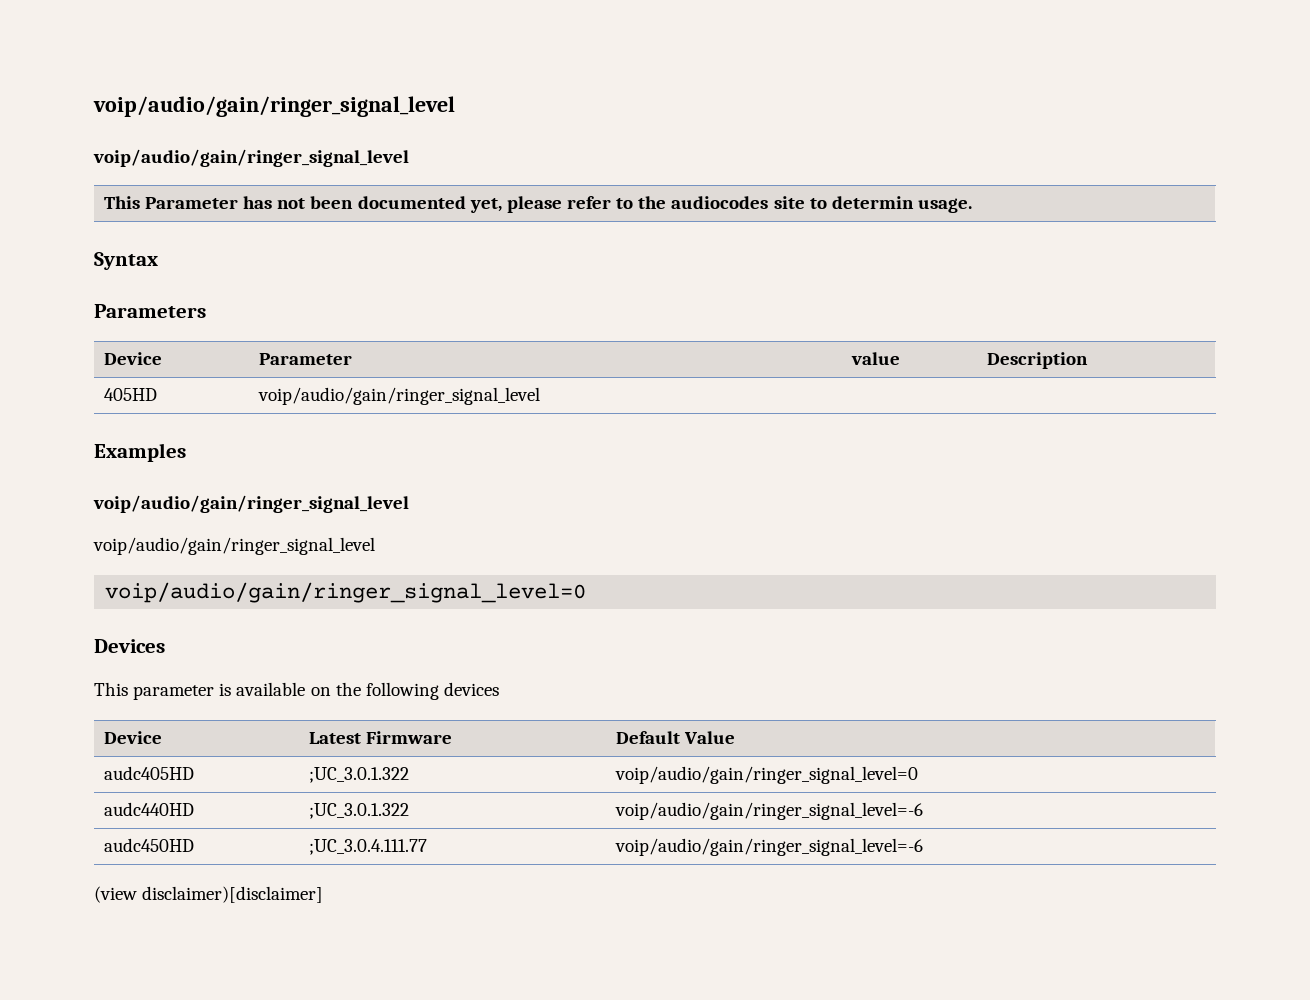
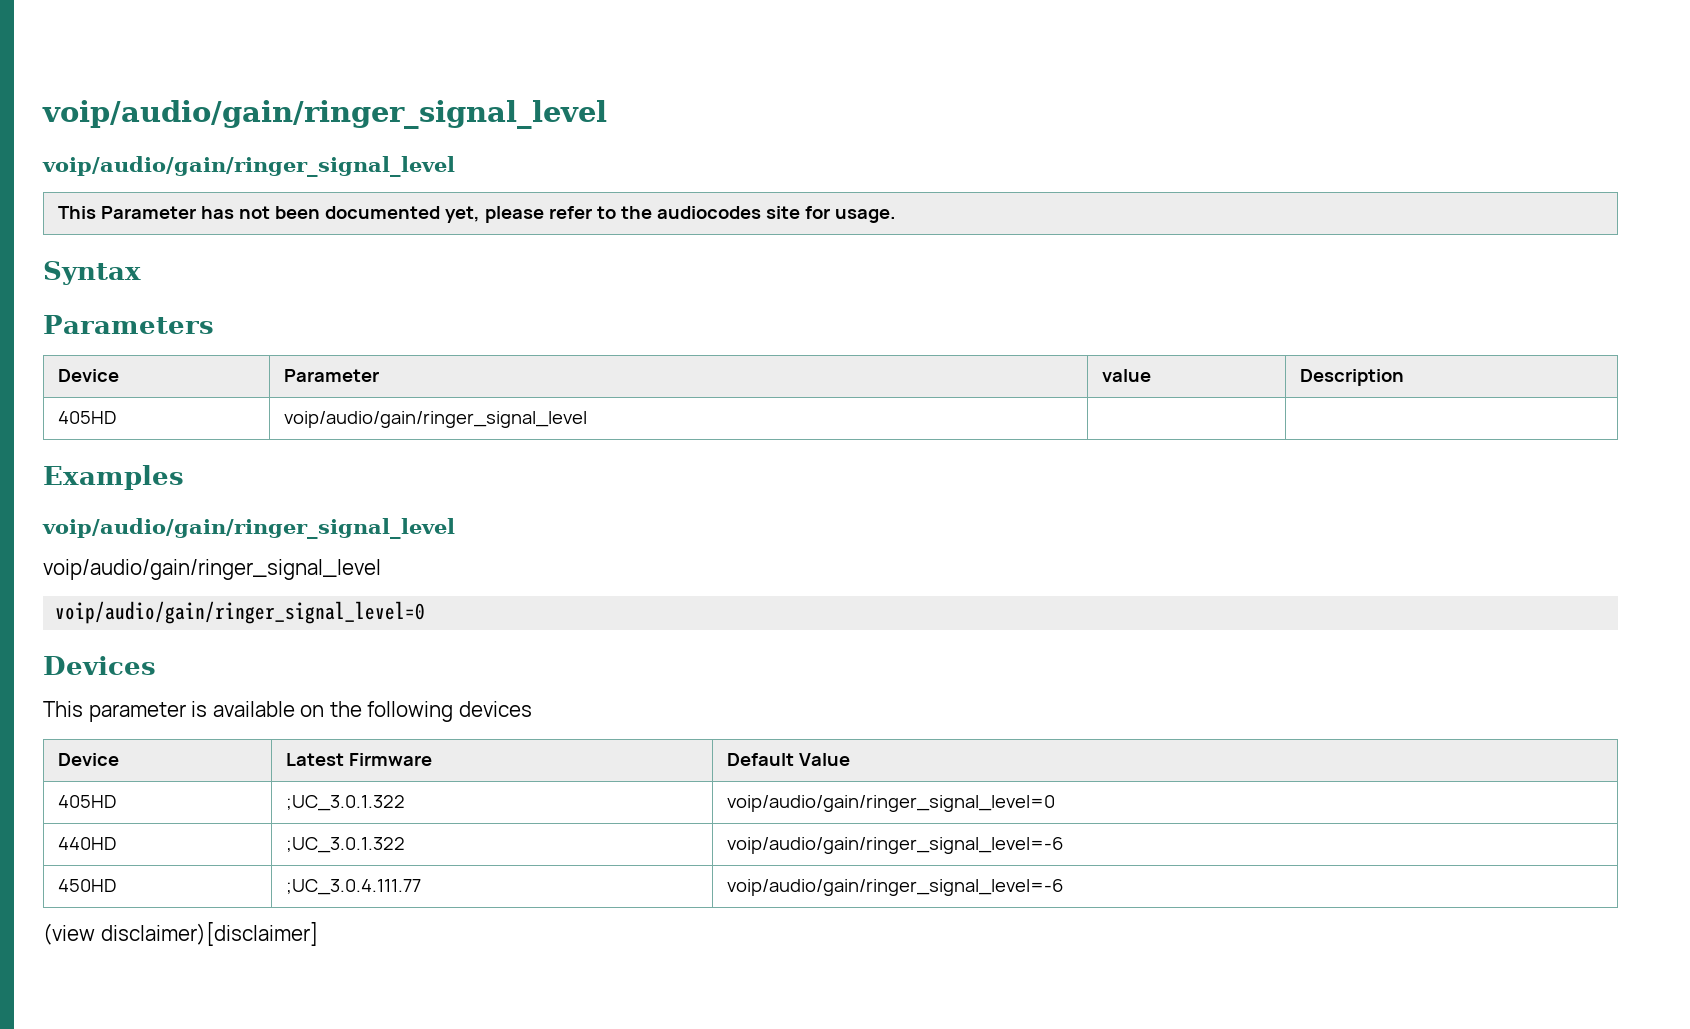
- This Parameter has not been documented yet, please refer to the audiocodes site to determin usage.
+ This Parameter has not been documented yet, please refer to the audiocodes site for usage.
- audc405HD | ;UC_3.0.1.322 | voip/audio/gain/ringer_signal_level=0
+ 405HD | ;UC_3.0.1.322 | voip/audio/gain/ringer_signal_level=0
- audc440HD | ;UC_3.0.1.322 | voip/audio/gain/ringer_signal_level=-6
+ 440HD | ;UC_3.0.1.322 | voip/audio/gain/ringer_signal_level=-6
- audc450HD | ;UC_3.0.4.111.77 | voip/audio/gain/ringer_signal_level=-6
+ 450HD | ;UC_3.0.4.111.77 | voip/audio/gain/ringer_signal_level=-6

